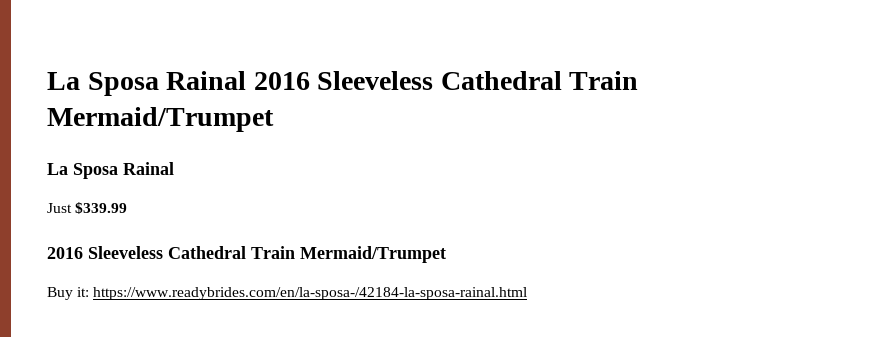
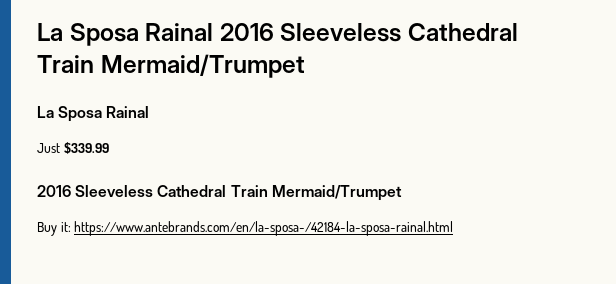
- Buy it: https://www.readybrides.com/en/la-sposa-/42184-la-sposa-rainal.html
+ Buy it: https://www.antebrands.com/en/la-sposa-/42184-la-sposa-rainal.html

